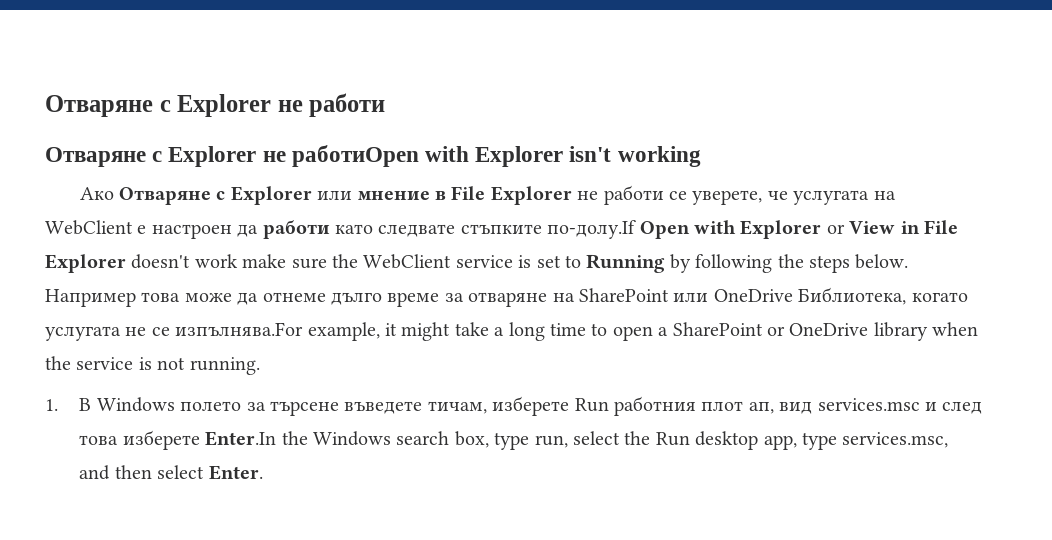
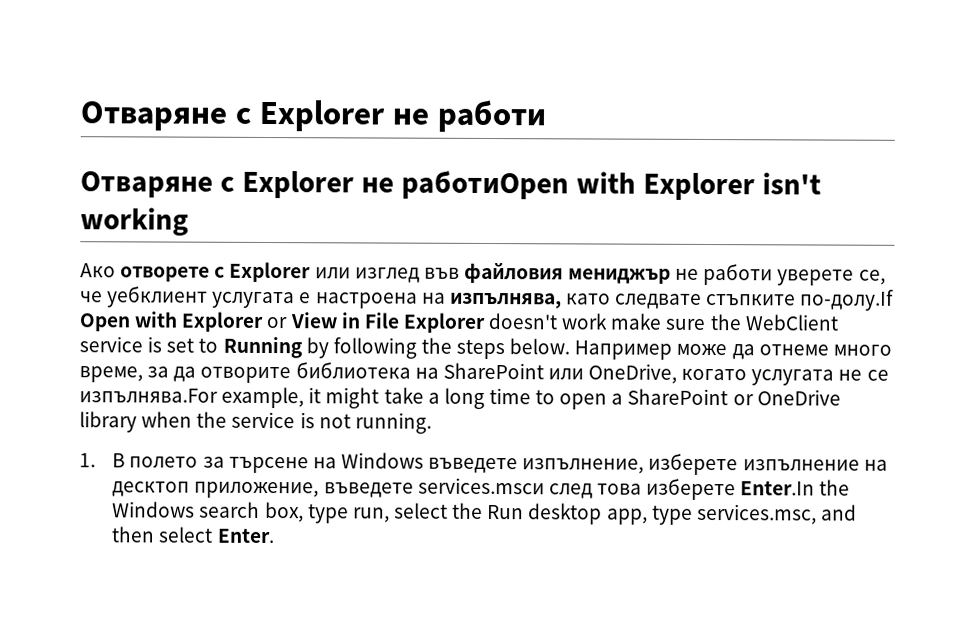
- Ако Отваряне с Explorer или мнение в File Explorer не работи се уверете, че услугата на WebClient е настроен да работи като следвате стъпките по-долу.If Open with Explorer or View in File Explorer doesn't work make sure the WebClient service is set to Running by following the steps below.
+ Ако отворете с Explorer или изглед във файловия мениджър не работи уверете се, че уебклиент услугата е настроена на изпълнява, като следвате стъпките по-долу.If Open with Explorer or View in File Explorer doesn't work make sure the WebClient service is set to Running by following the steps below.
- Например това може да отнеме дълго време за отваряне на SharePoint или OneDrive Библиотека, когато услугата не се изпълнява.For example, it might take a long time to open a SharePoint or OneDrive library when the service is not running.
+ Например може да отнеме много време, за да отворите библиотека на SharePoint или OneDrive, когато услугата не се изпълнява.For example, it might take a long time to open a SharePoint or OneDrive library when the service is not running.
- 1. В Windows полето за търсене въведете тичам, изберете Run работния плот ап, вид services.msc и след това изберете Enter.In the Windows search box, type run, select the Run desktop app, type services.msc, and then select Enter.
+ 1. В полето за търсене на Windows въведете изпълнение, изберете изпълнение на десктоп приложение, въведете services.mscи след това изберете Enter.In the Windows search box, type run, select the Run desktop app, type services.msc, and then select Enter.

